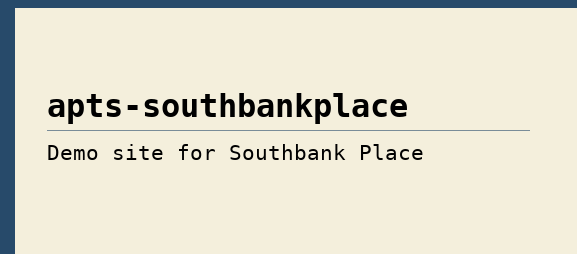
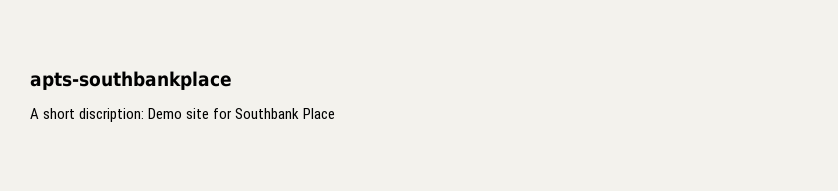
- Demo site for Southbank Place
+ A short discription: Demo site for Southbank Place

